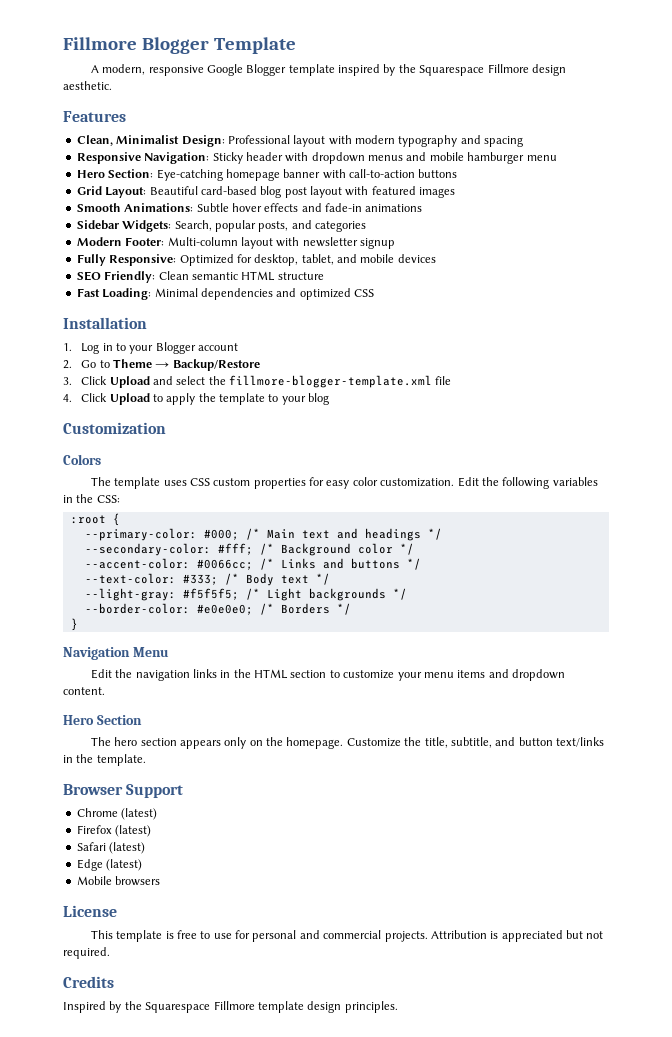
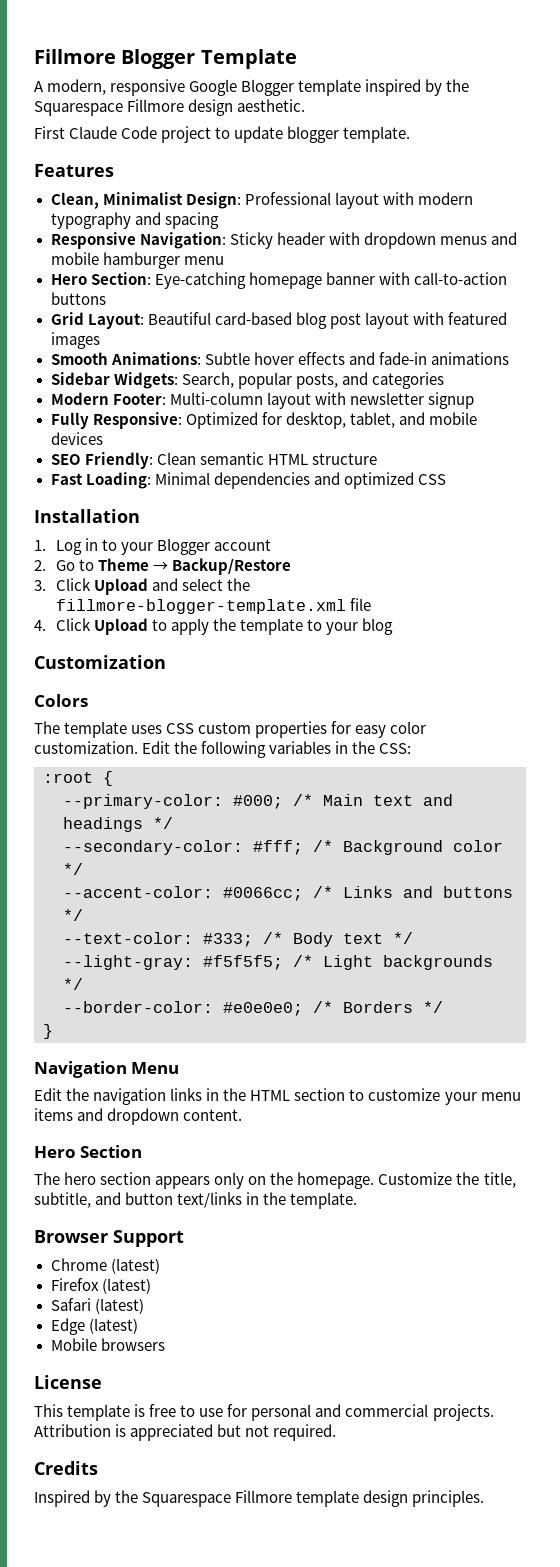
+ First Claude Code project to update blogger template.

